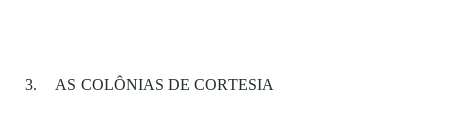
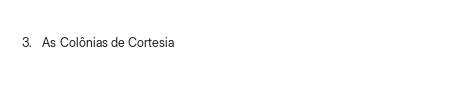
- 3. AS COLÔNIAS DE CORTESIA
+ 3. As Colônias de Cortesia

